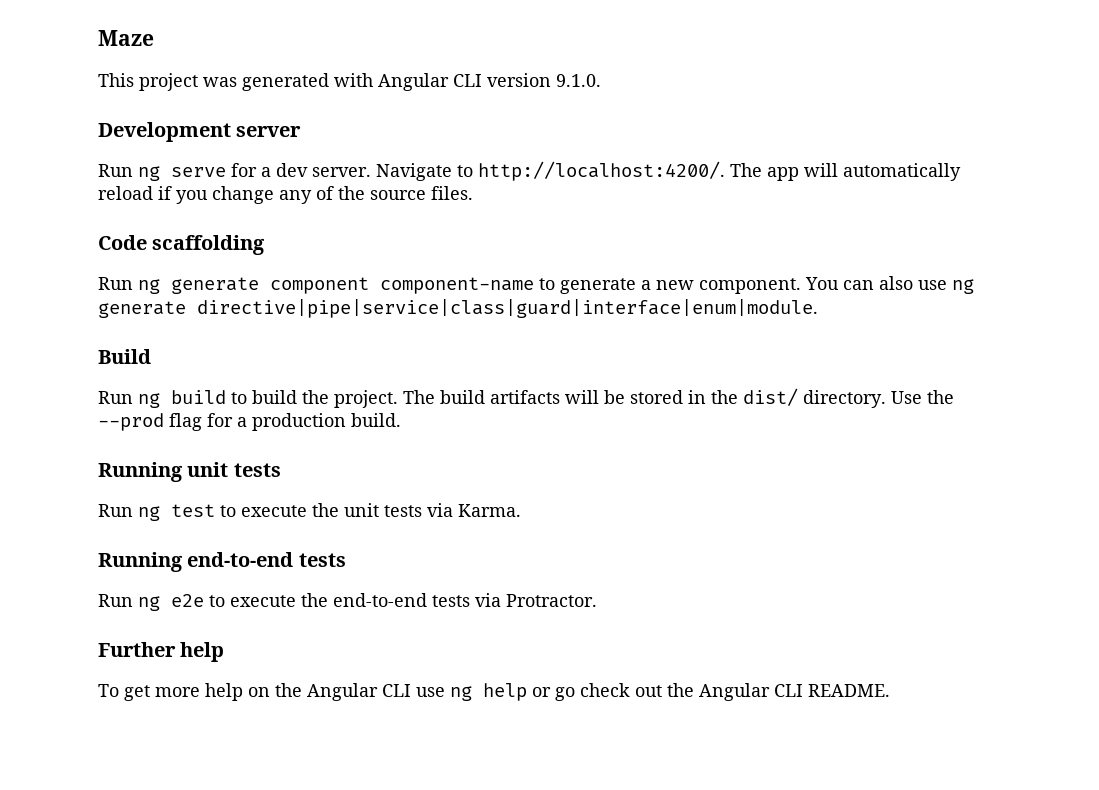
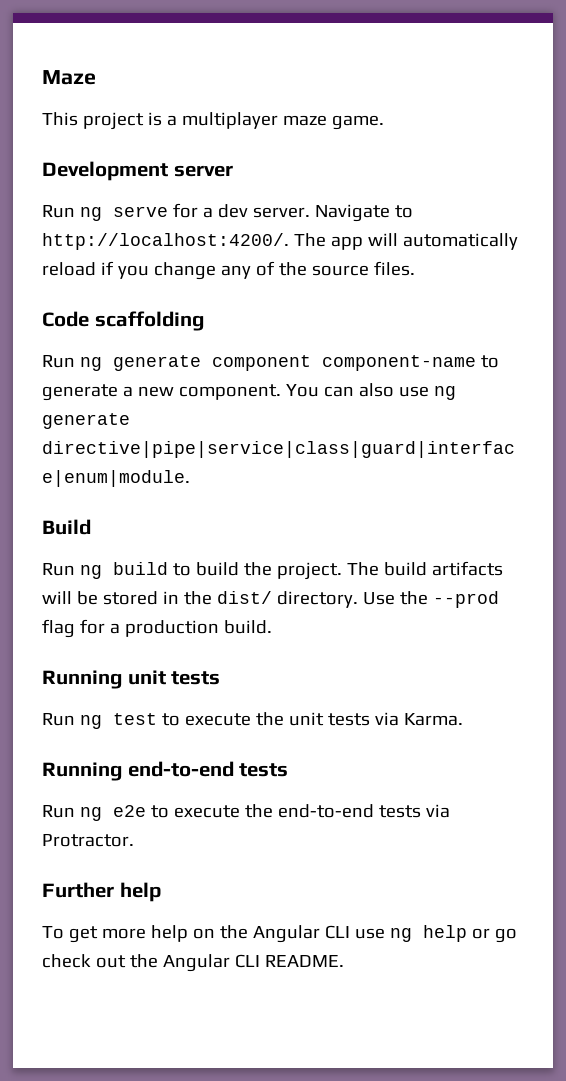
- This project was generated with Angular CLI version 9.1.0.
+ This project is a multiplayer maze game.

